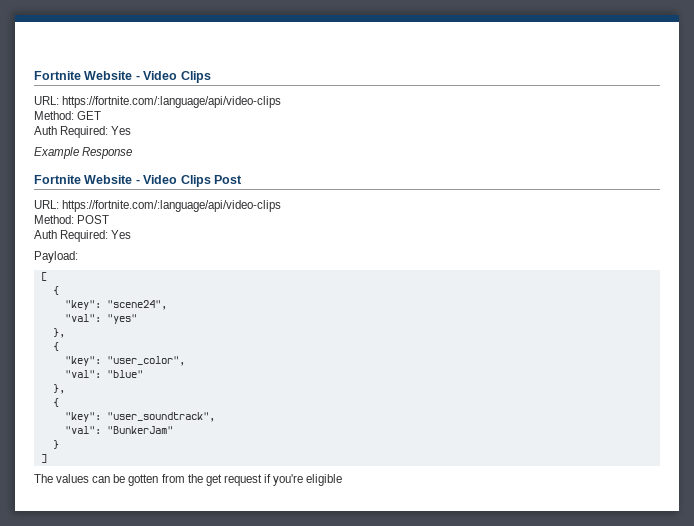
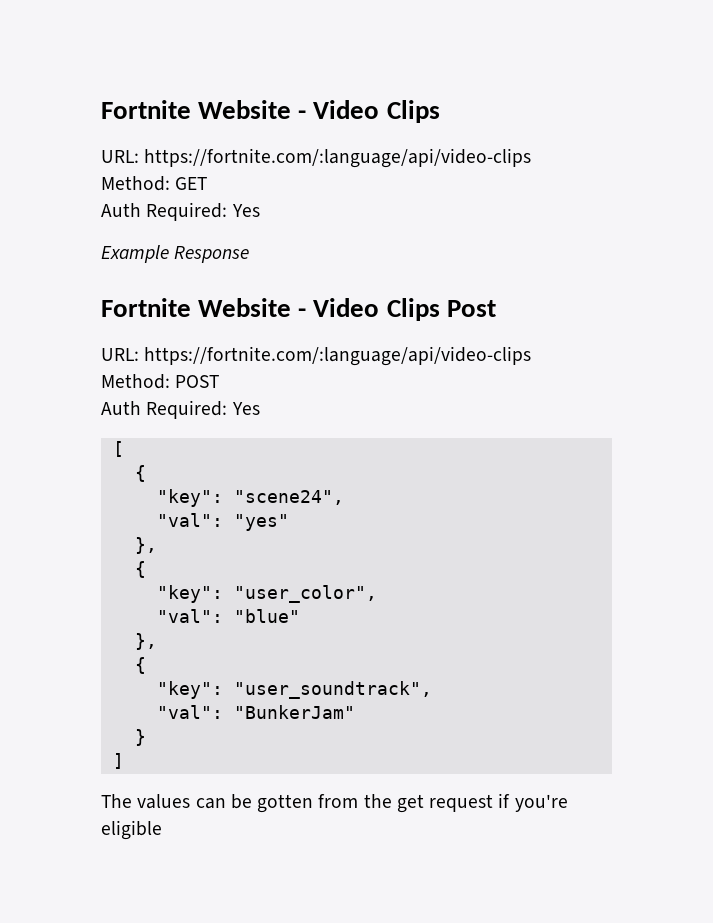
- Payload:

